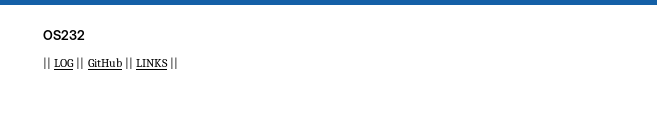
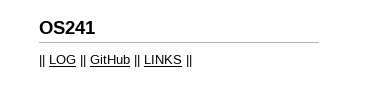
- OS232
+ OS241

